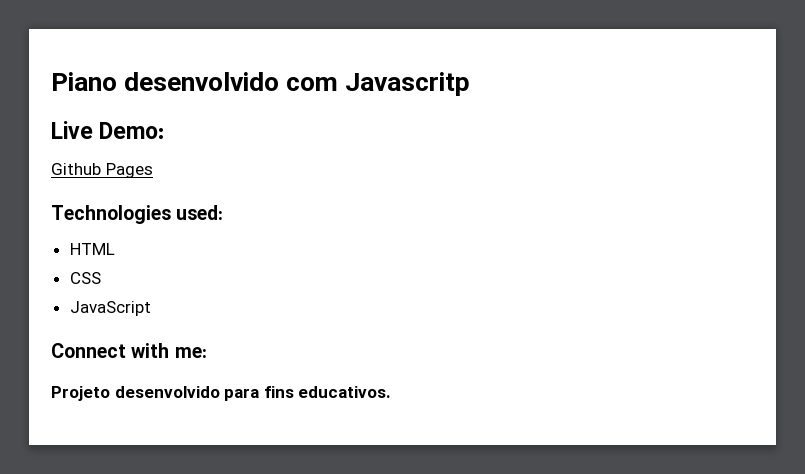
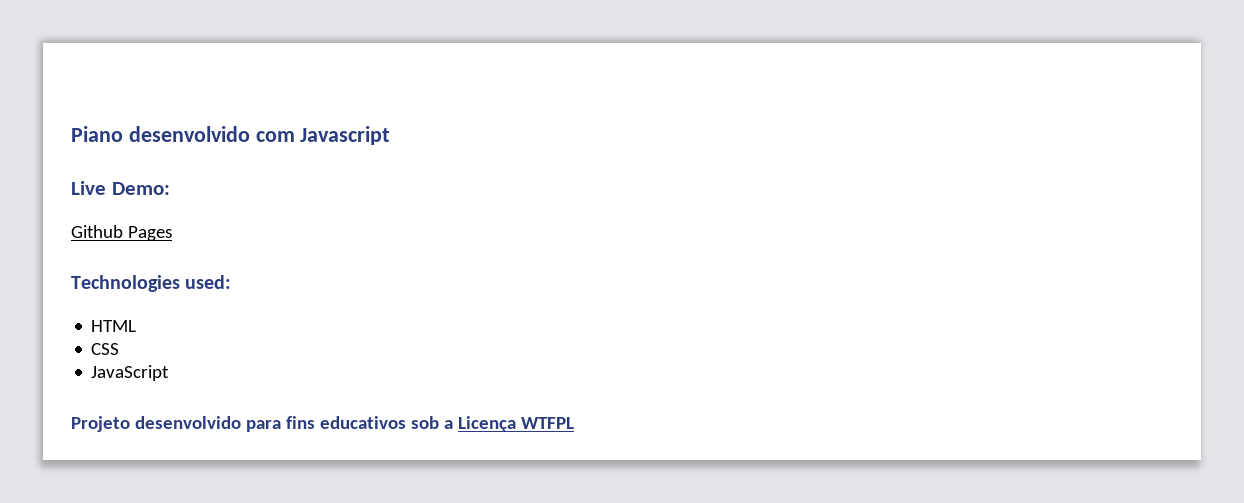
- Piano desenvolvido com Javascritp
+ Piano desenvolvido com Javascript
- Connect with me:
- Projeto desenvolvido para fins educativos.
+ Projeto desenvolvido para fins educativos sob a Licença WTFPL

